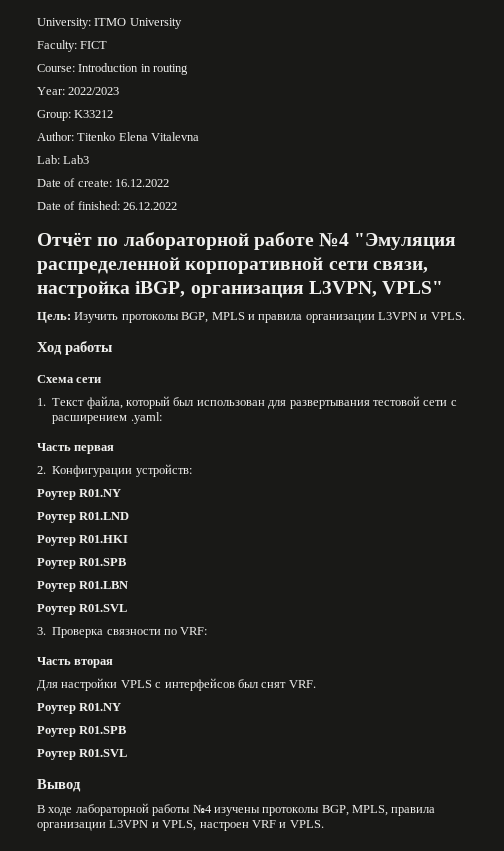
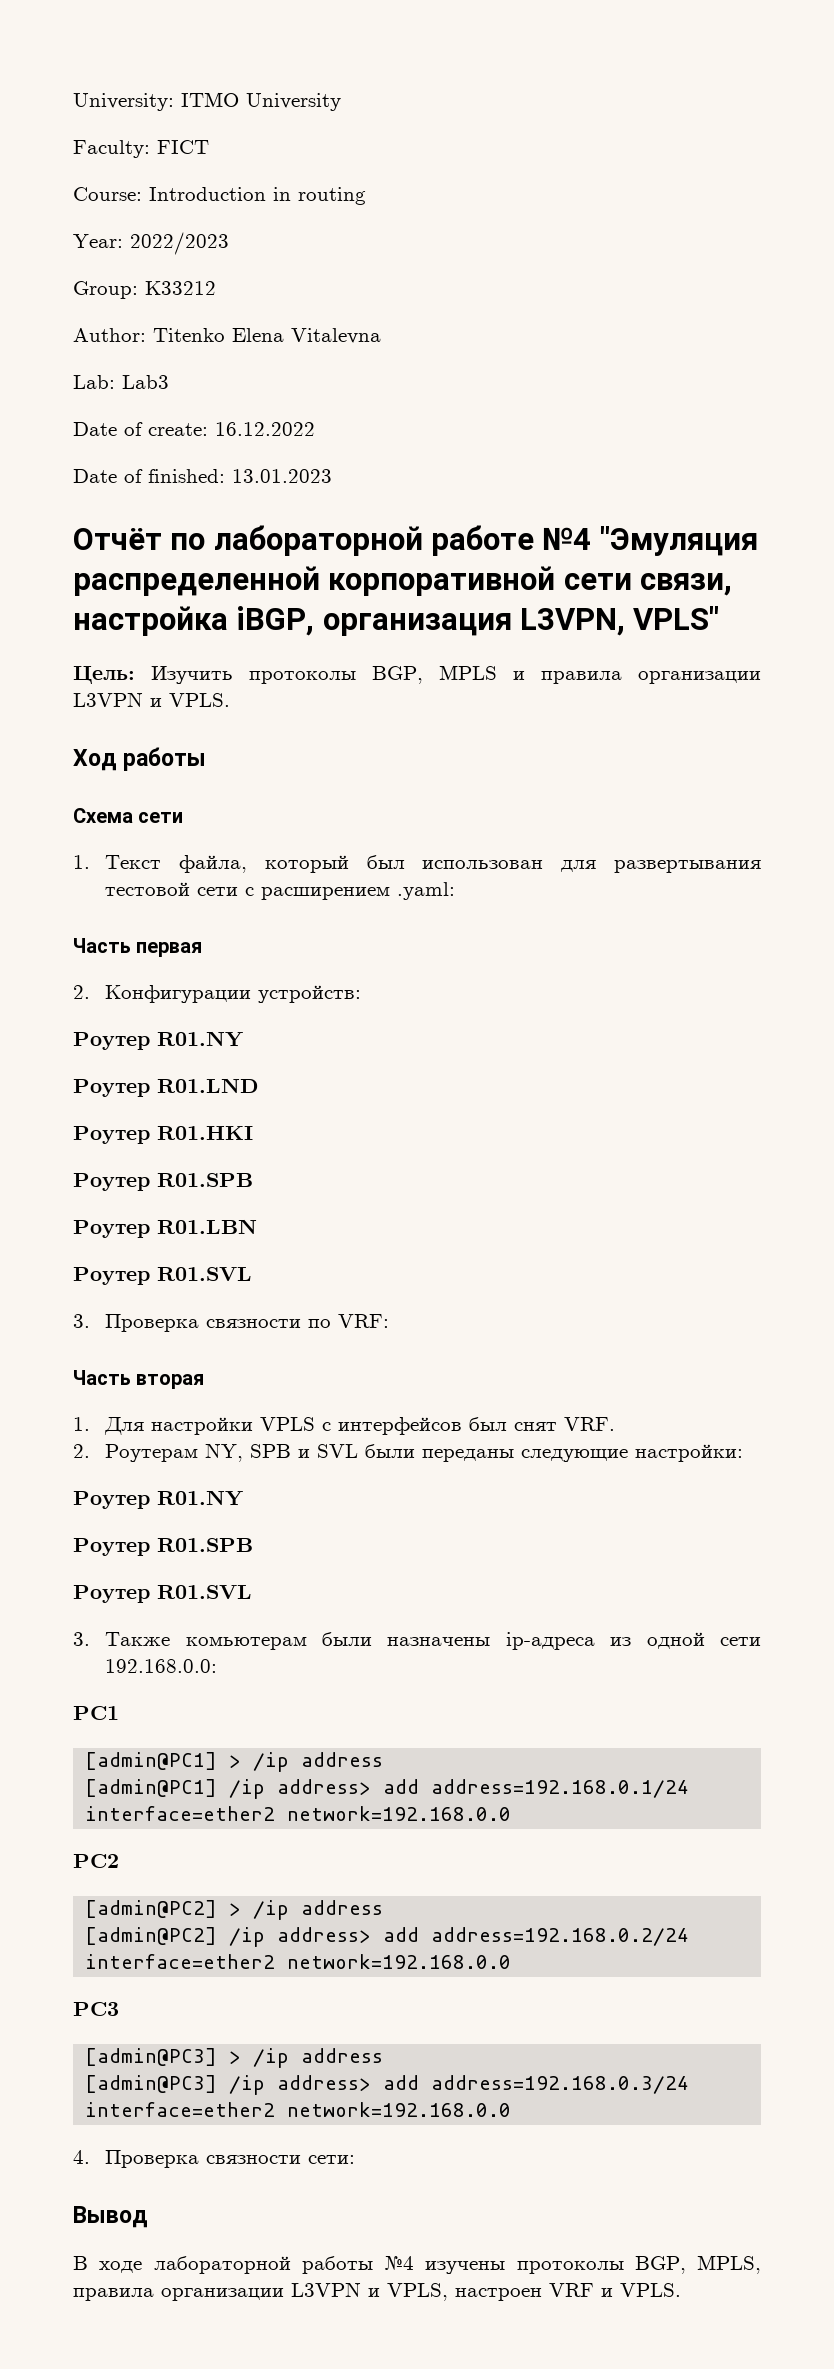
- Date of finished: 26.12.2022
+ Date of finished: 13.01.2023
- Для настройки VPLS с интерфейсов был снят VRF.
+ 1. Для настройки VPLS с интерфейсов был снят VRF.
+ 2. Роутерам NY, SPB и SVL были переданы следующие настройки:
+ 3. Также комьютерам были назначены ip-адреса из одной сети 192.168.0.0:
+ PC1
+ [admin@PC1] > /ip address
+ [admin@PC1] /ip address> add address=192.168.0.1/24 interface=ether2 network=192.168.0.0
+ PC2
+ [admin@PC2] > /ip address
+ [admin@PC2] /ip address> add address=192.168.0.2/24 interface=ether2 network=192.168.0.0
+ PC3
+ [admin@PC3] > /ip address
+ [admin@PC3] /ip address> add address=192.168.0.3/24 interface=ether2 network=192.168.0.0
+ 4. Проверка связности сети:

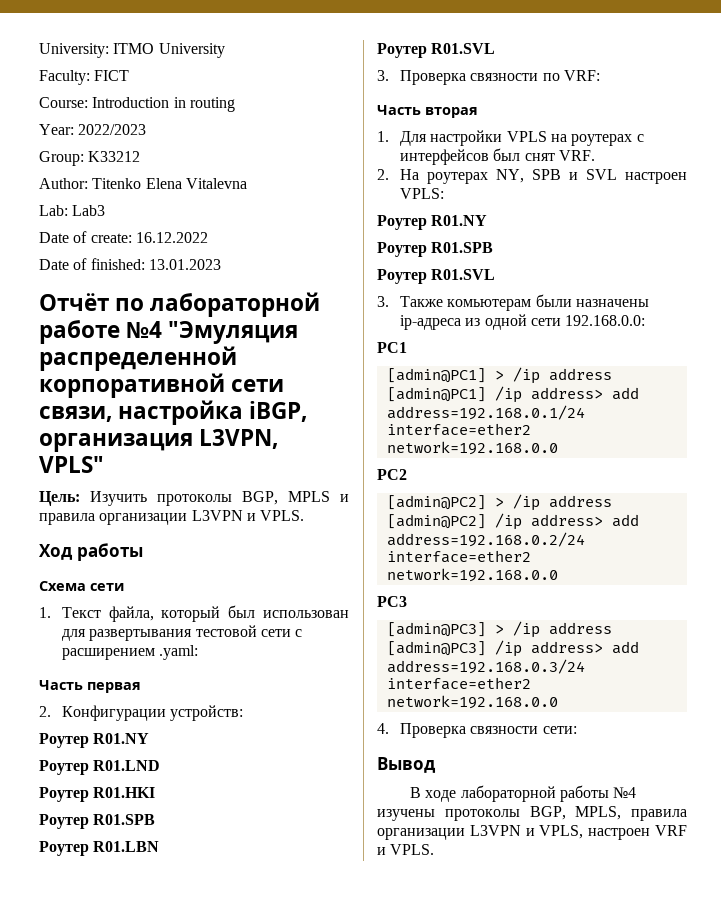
- 1. Для настройки VPLS с интерфейсов был снят VRF.
+ 1. Для настройки VPLS на роутерах с интерфейсов был снят VRF.
- 2. Роутерам NY, SPB и SVL были переданы следующие настройки:
+ 2. На роутерах NY, SPB и SVL настроен VPLS:

